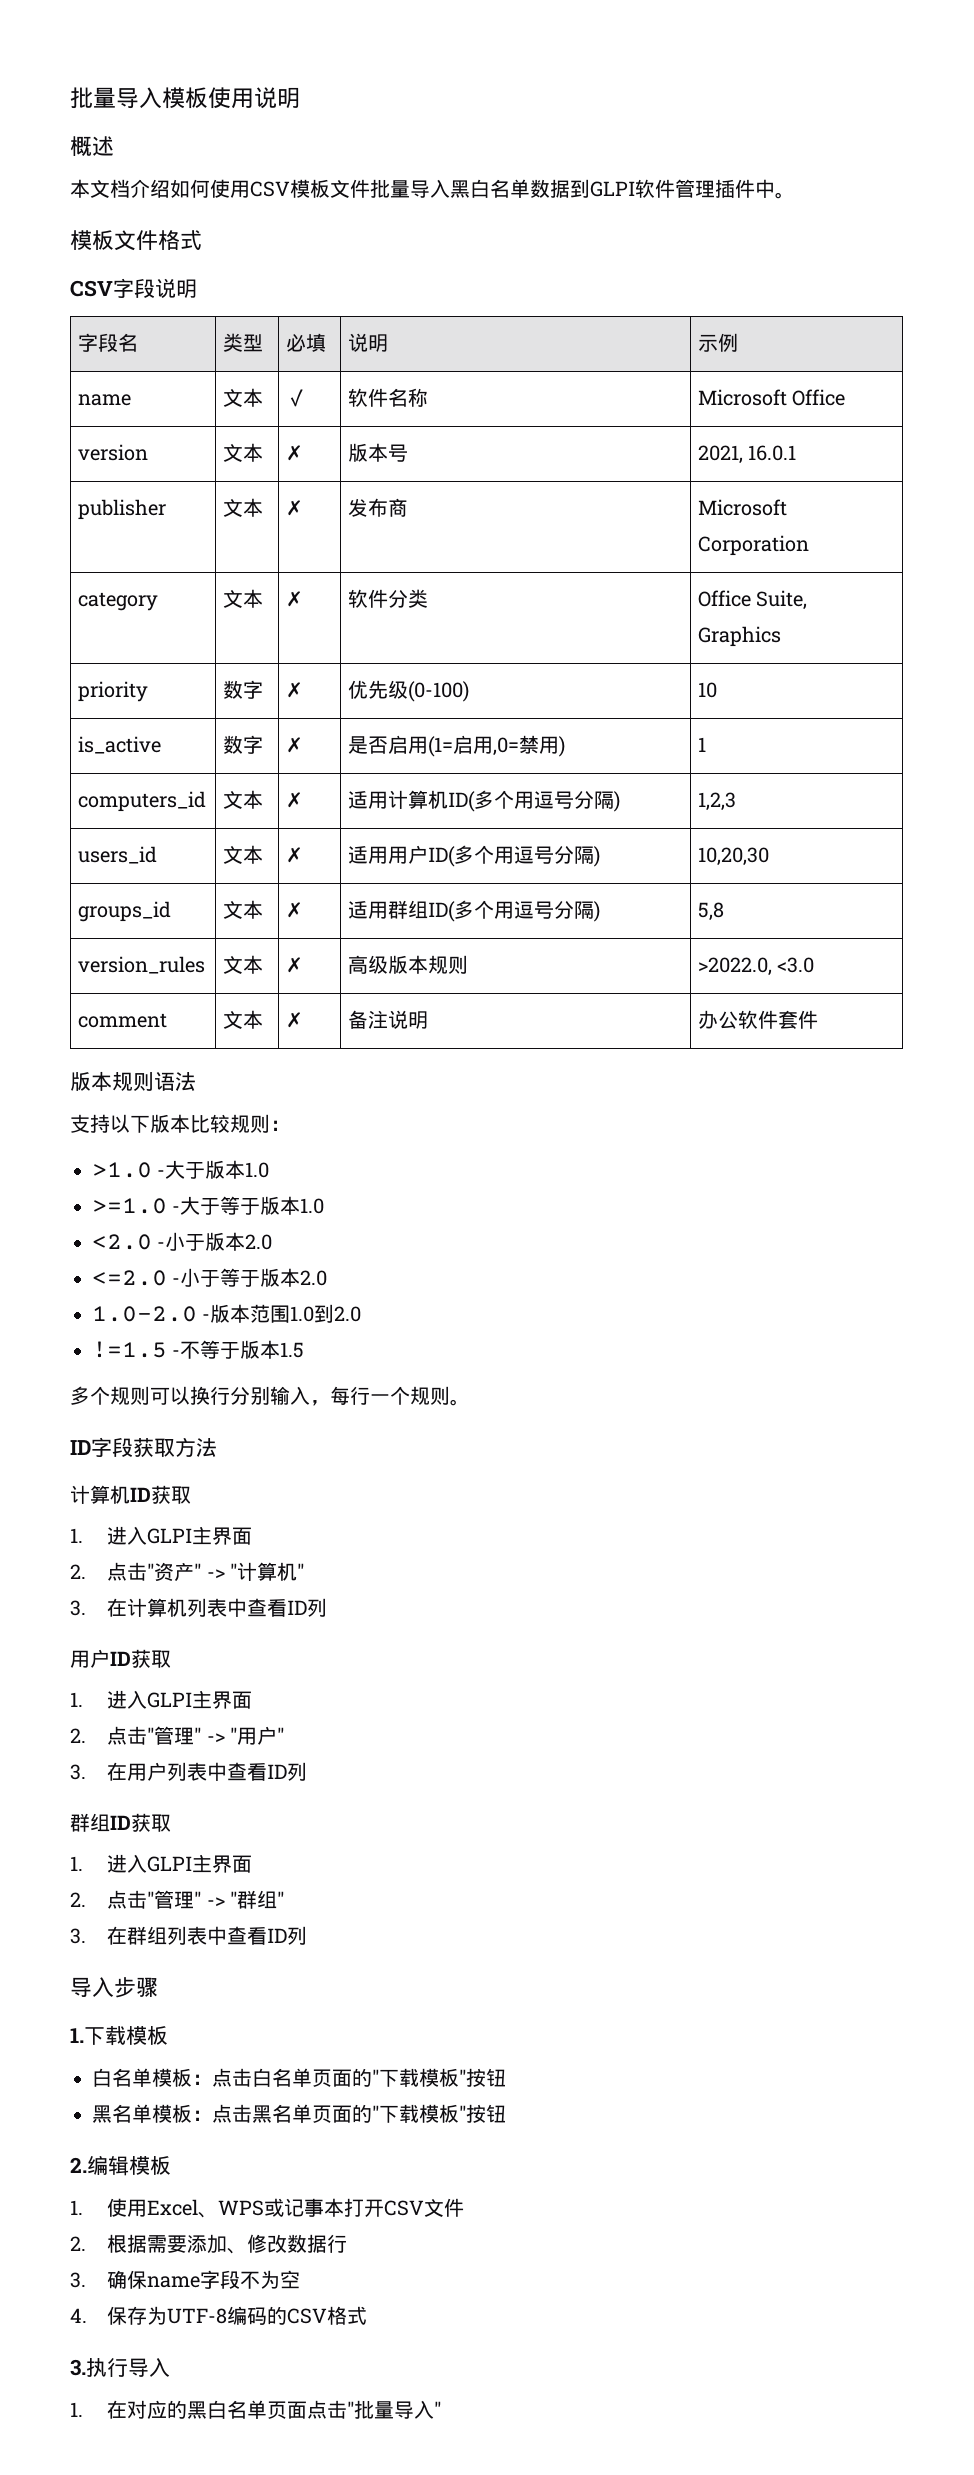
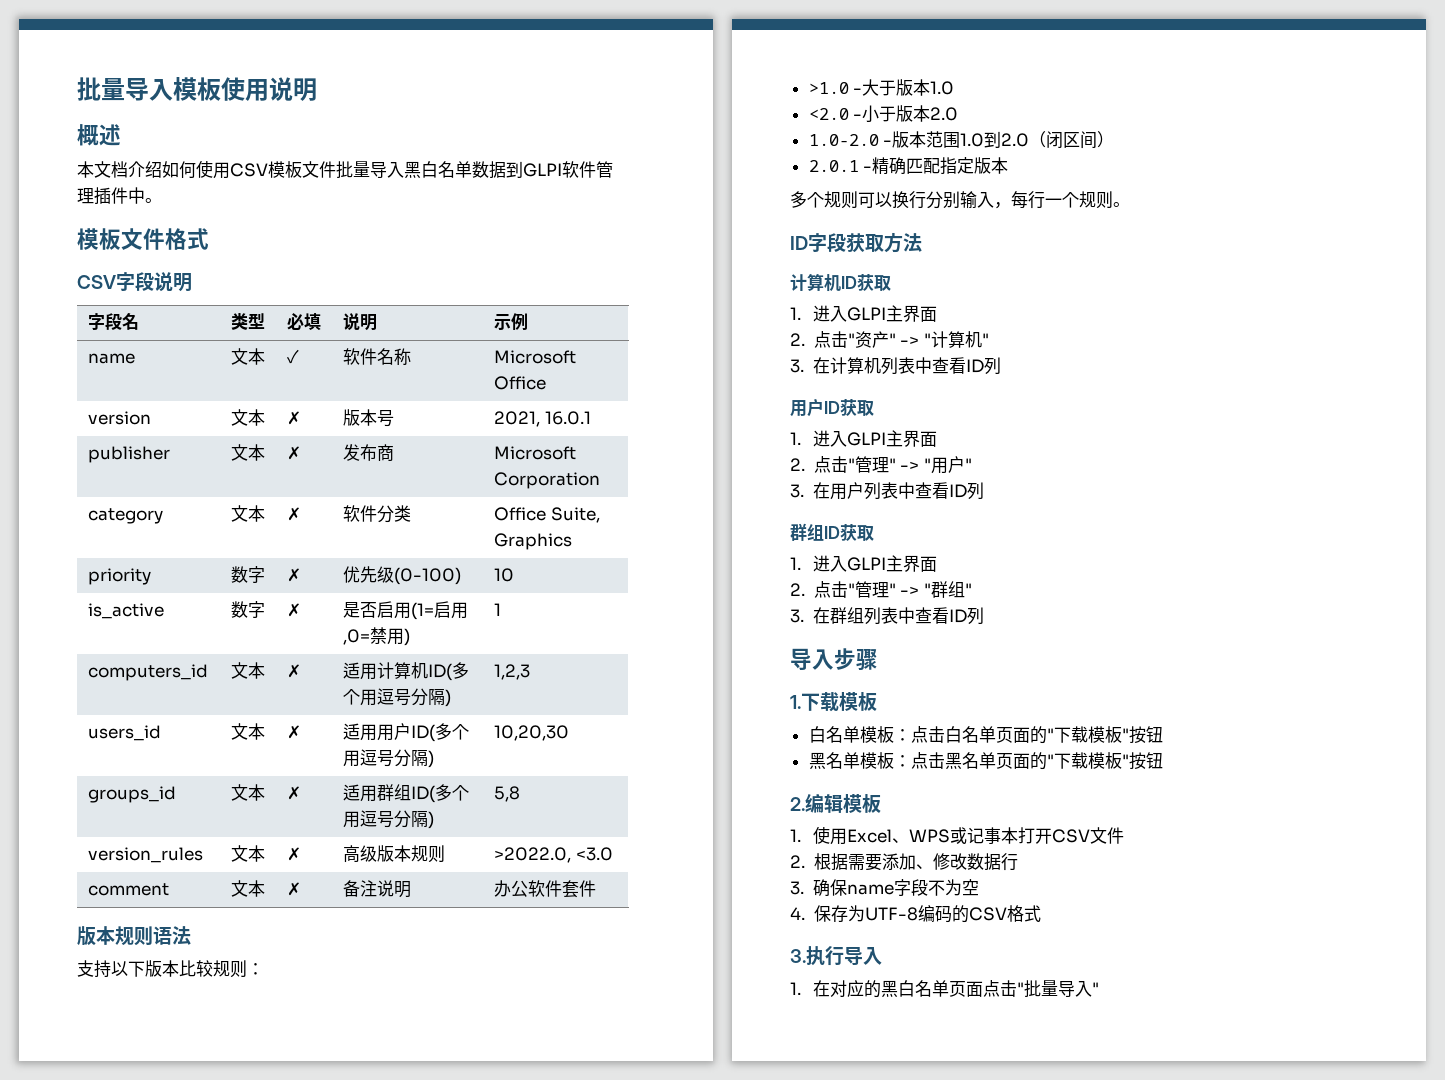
- >=1.0 -大于等于版本1.0
- <=2.0 -小于等于版本2.0
- 1.0-2.0 -版本范围1.0到2.0
- !=1.5 -不等于版本1.5
+ 1.0-2.0 -版本范围1.0到2.0（闭区间）
+ 2.0.1 -精确匹配指定版本

